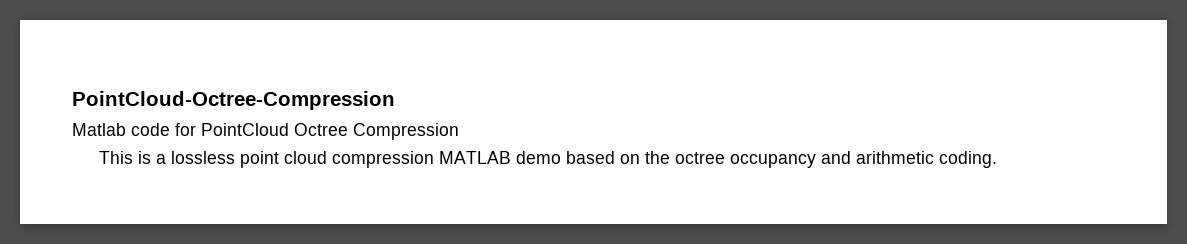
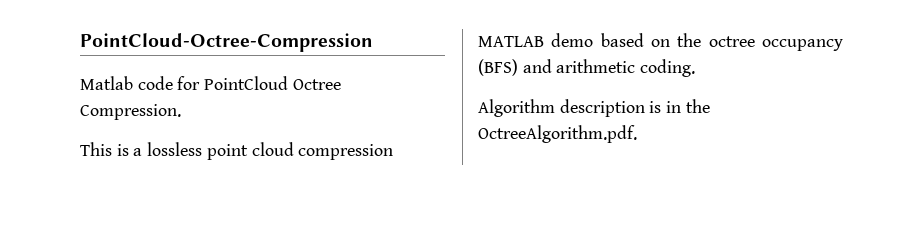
- Matlab code for PointCloud Octree Compression
+ Matlab code for PointCloud Octree Compression.
- This is a lossless point cloud compression MATLAB demo based on the octree occupancy and arithmetic coding.
+ This is a lossless point cloud compression MATLAB demo based on the octree occupancy (BFS) and arithmetic coding.
+ Algorithm description is in the OctreeAlgorithm.pdf.

